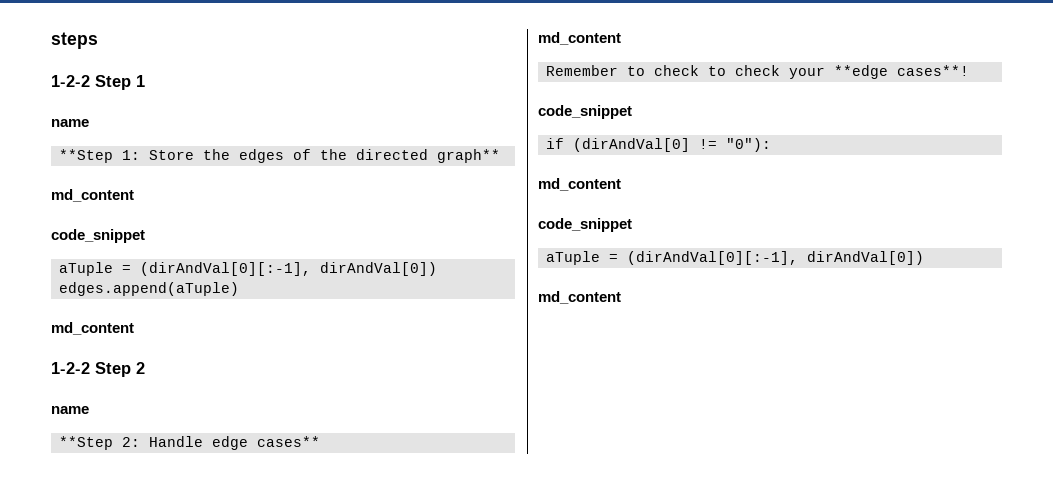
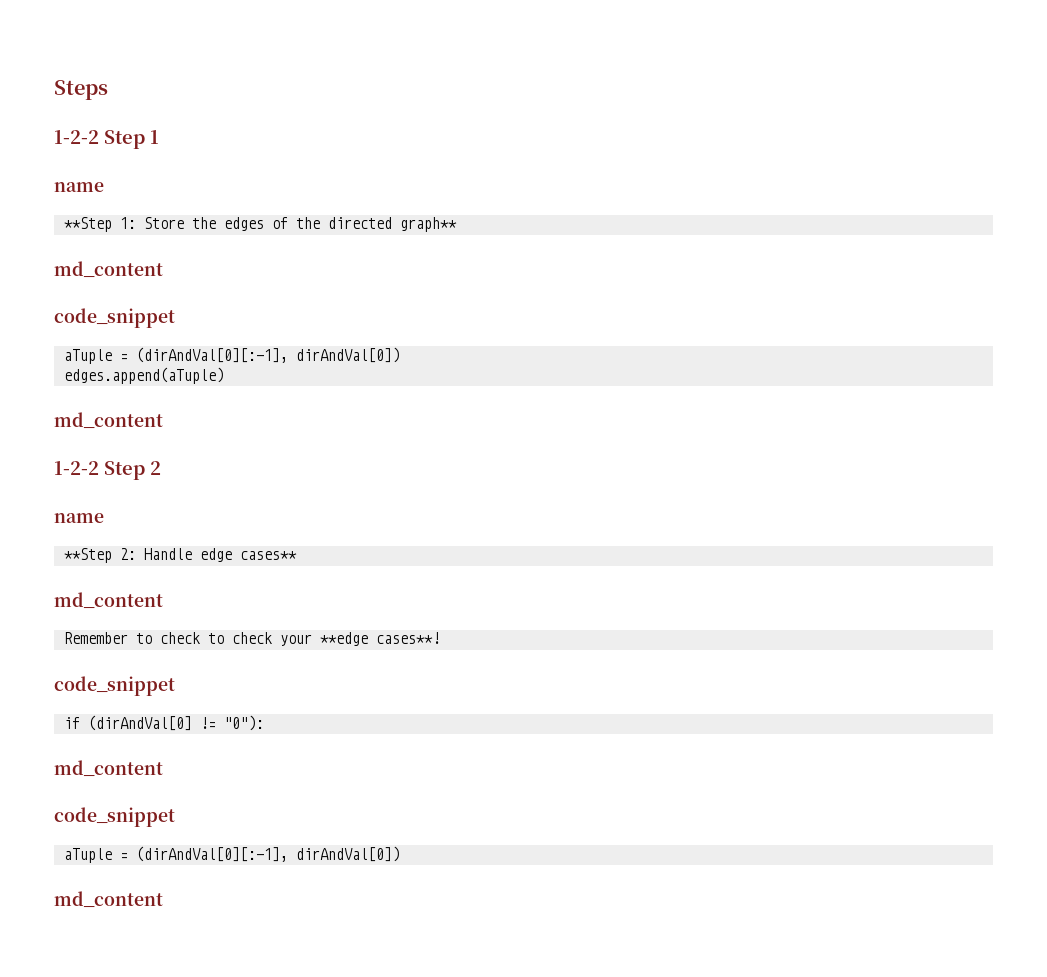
- steps
+ Steps

